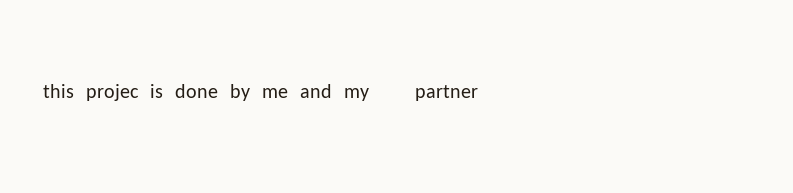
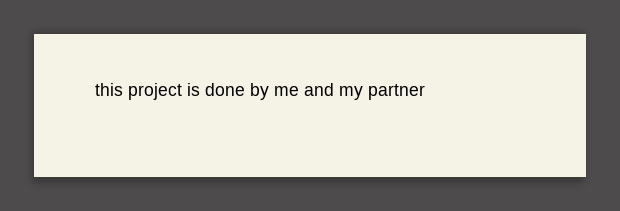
- this projec is done by me and my partner
+ this project is done by me and my partner

